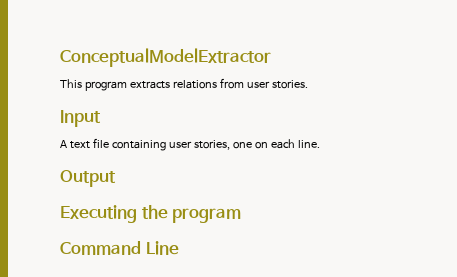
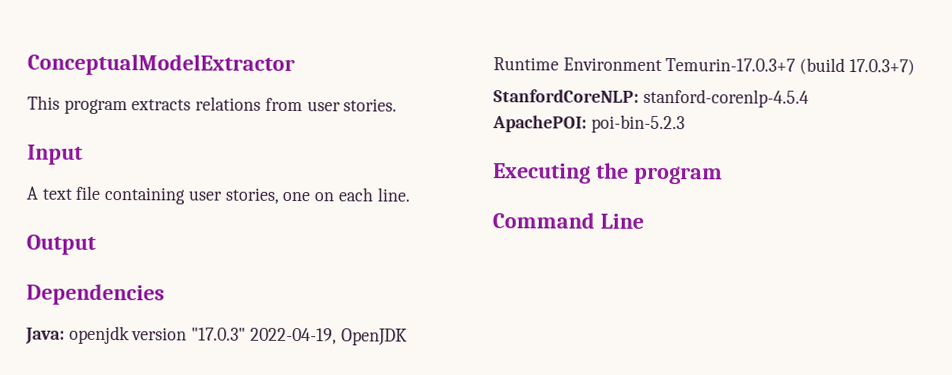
+ Dependencies
+ Java: openjdk version "17.0.3" 2022-04-19, OpenJDK Runtime Environment Temurin-17.0.3+7 (build 17.0.3+7)
+ StanfordCoreNLP: stanford-corenlp-4.5.4
+ ApachePOI: poi-bin-5.2.3

